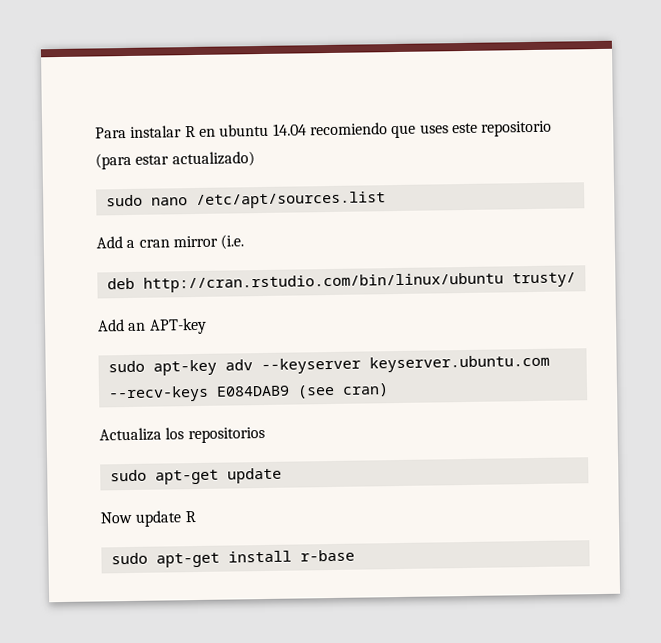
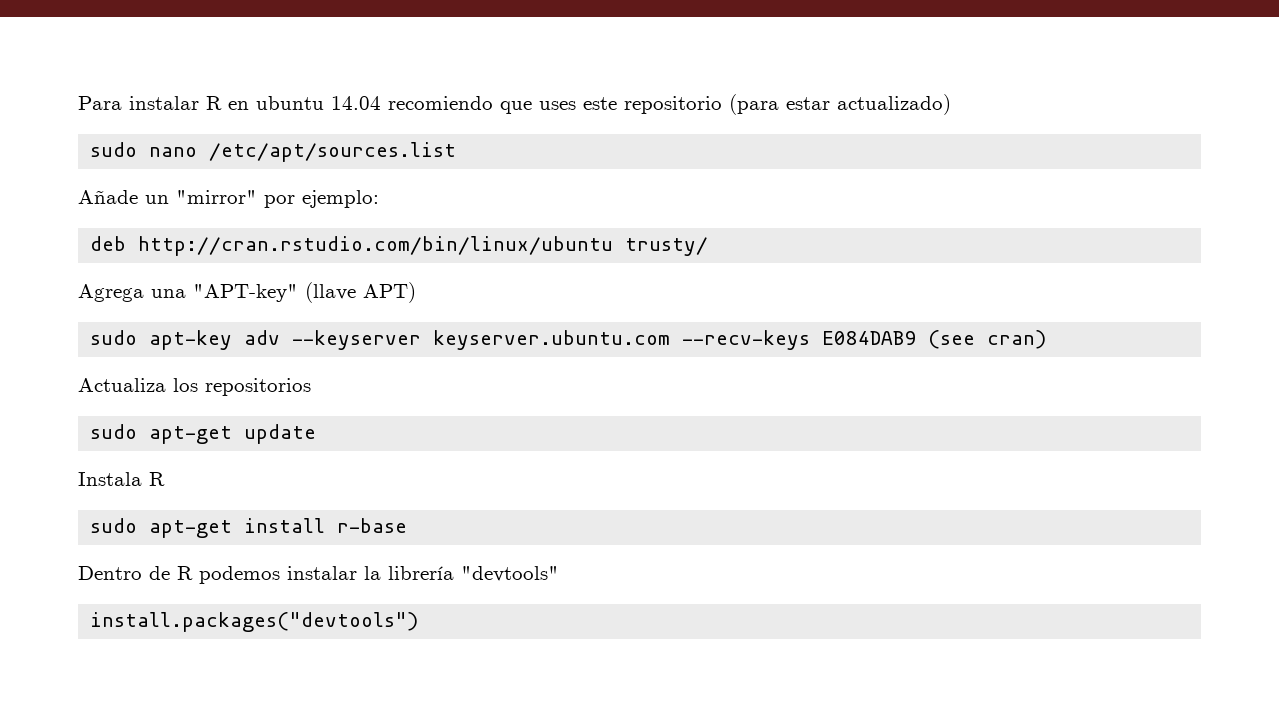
- Add a cran mirror (i.e.
+ Añade un "mirror" por ejemplo:
  deb http://cran.rstudio.com/bin/linux/ubuntu trusty/
- Add an APT-key
+ Agrega una "APT-key" (llave APT)
- Now update R
+ Instala R
+ Dentro de R podemos instalar la librería "devtools"
+ install.packages("devtools")

